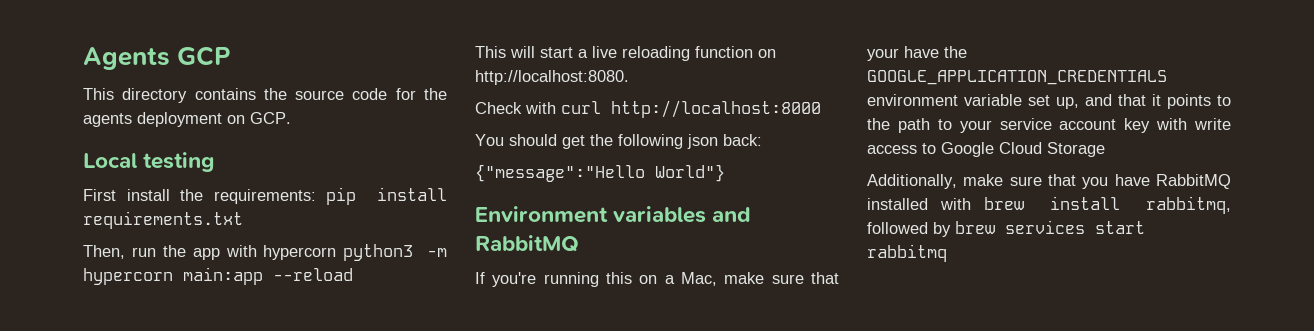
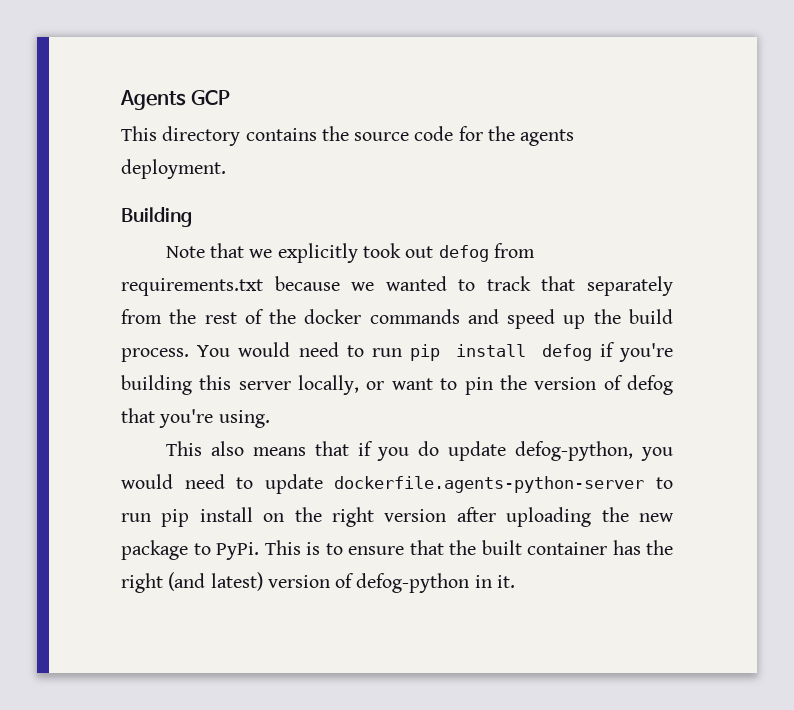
- This directory contains the source code for the agents deployment on GCP.
- Local testing
- First install the requirements: pip install requirements.txt
- Then, run the app with hypercorn python3 -m hypercorn main:app --reload
- This will start a live reloading function on http://localhost:8080.
- Check with curl http://localhost:8000
- You should get the following json back:
- {"message":"Hello World"}
- Environment variables and RabbitMQ
- If you're running this on a Mac, make sure that your have the GOOGLE_APPLICATION_CREDENTIALS environment variable set up, and that it points to the path to your service account key with write access to Google Cloud Storage
- Additionally, make sure that you have RabbitMQ installed with brew install rabbitmq, followed by brew services start rabbitmq
+ This directory contains the source code for the agents deployment.
+ Building
+ Note that we explicitly took out defog from requirements.txt because we wanted to track that separately from the rest of the docker commands and speed up the build process. You would need to run pip install defog if you're building this server locally, or want to pin the version of defog that you're using.
+ This also means that if you do update defog-python, you would need to update dockerfile.agents-python-server to run pip install on the right version after uploading the new package to PyPi. This is to ensure that the built container has the right (and latest) version of defog-python in it.

